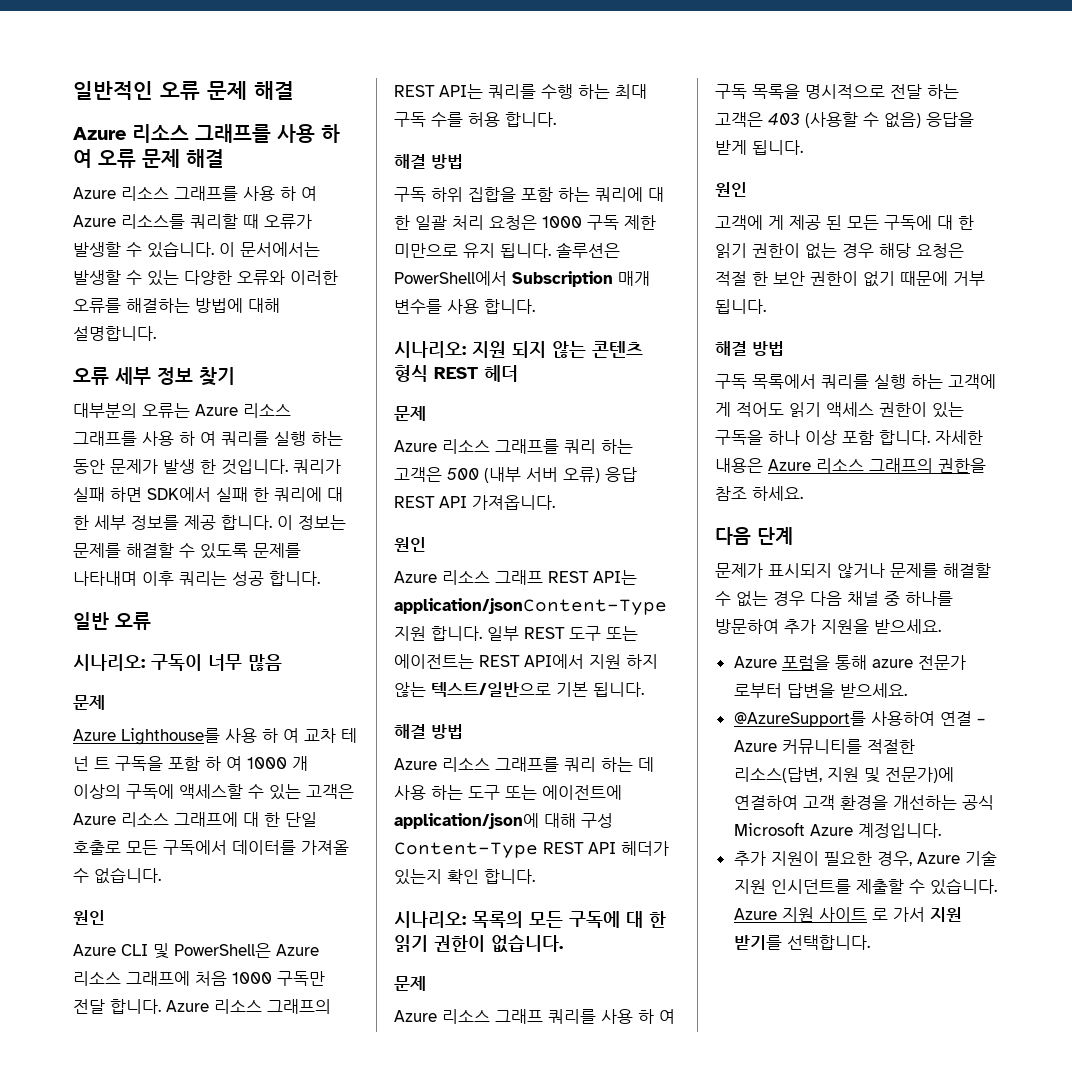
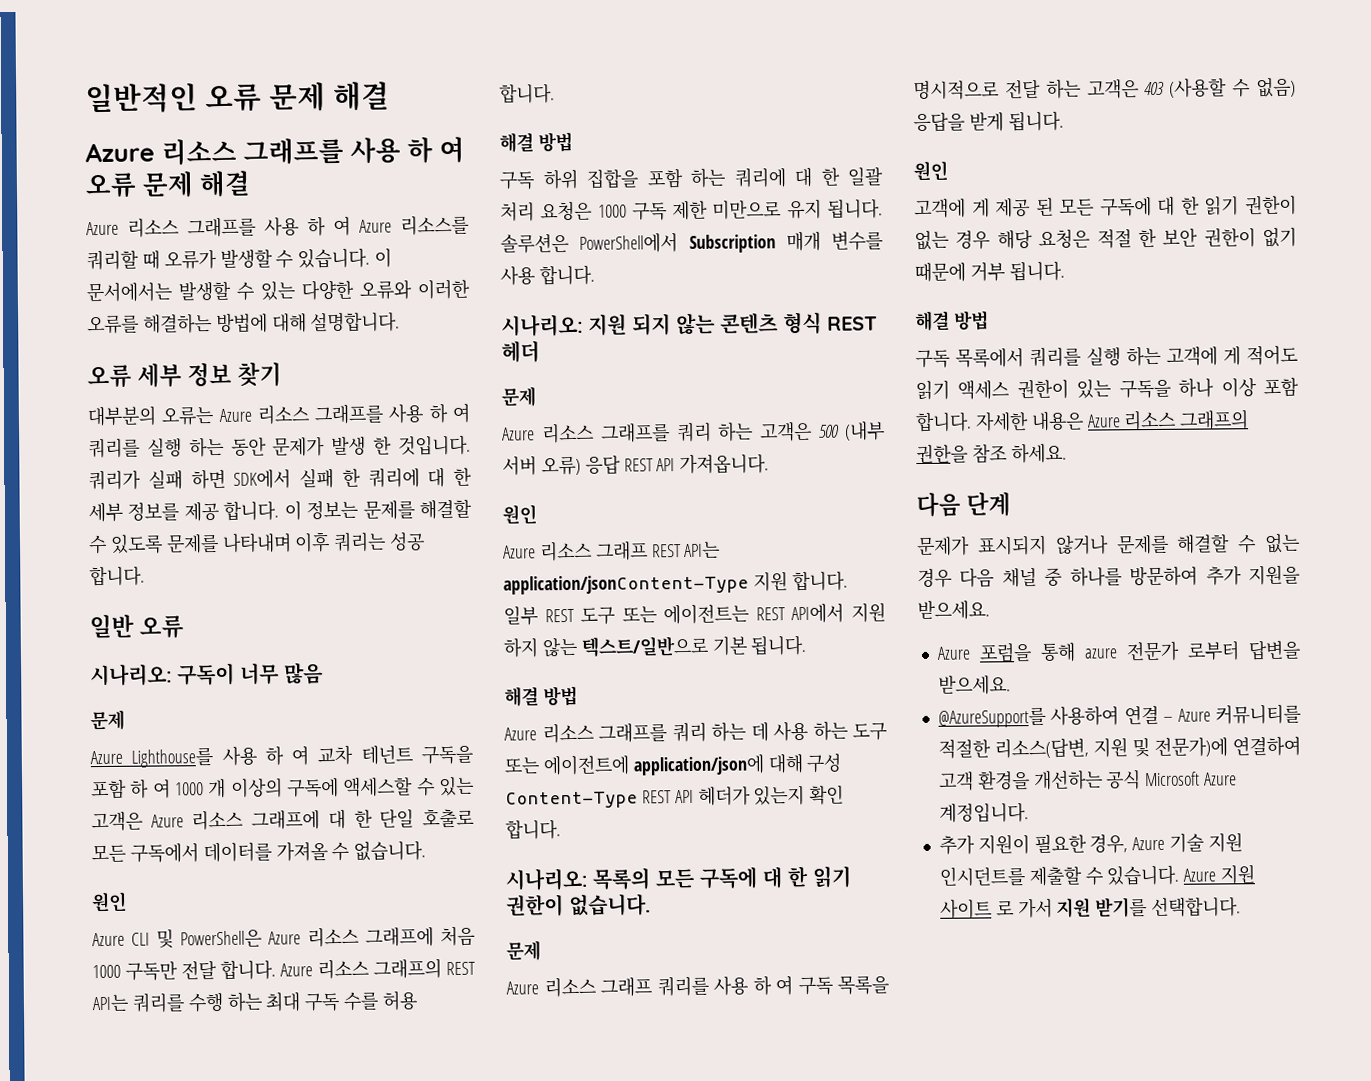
- Azure Lighthouse를 사용 하 여 교차 테 넌 트 구독을 포함 하 여 1000 개 이상의 구독에 액세스할 수 있는 고객은 Azure 리소스 그래프에 대 한 단일 호출로 모든 구독에서 데이터를 가져올 수 없습니다.
+ Azure Lighthouse를 사용 하 여 교차 테넌트 구독을 포함 하 여 1000 개 이상의 구독에 액세스할 수 있는 고객은 Azure 리소스 그래프에 대 한 단일 호출로 모든 구독에서 데이터를 가져올 수 없습니다.

